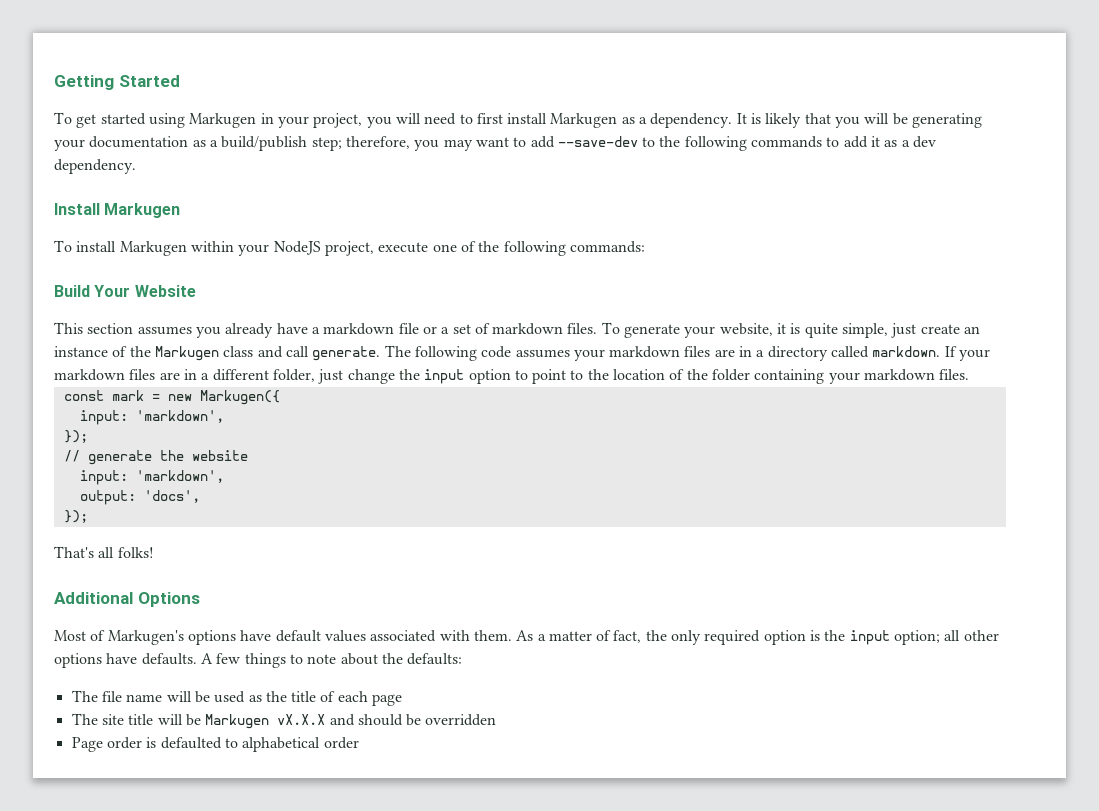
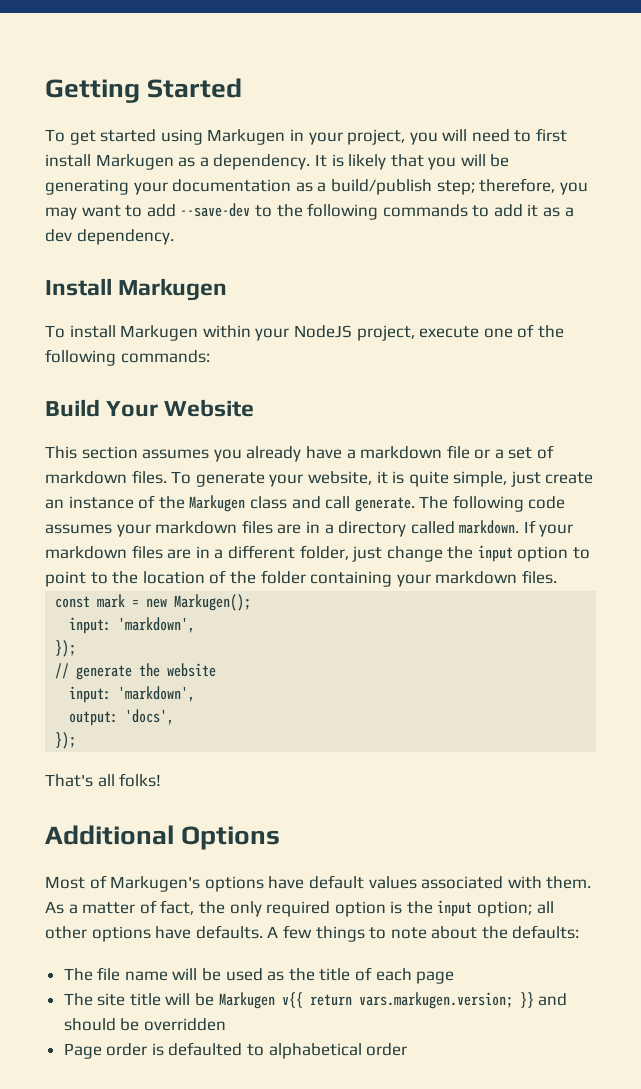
- const mark = new Markugen({
+ const mark = new Markugen();
- The site title will be Markugen vX.X.X and should be overridden
+ The site title will be Markugen v{{ return vars.markugen.version; }} and should be overridden

